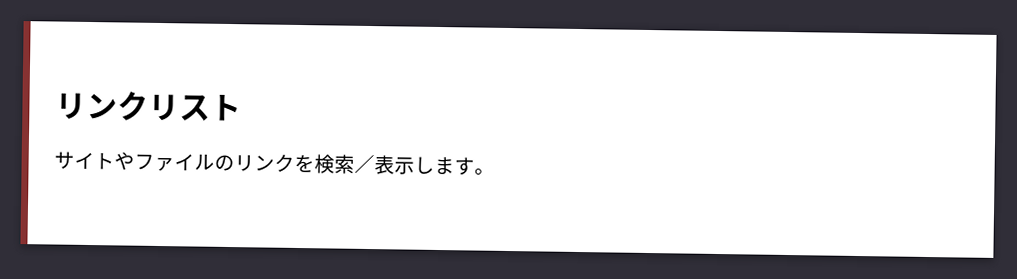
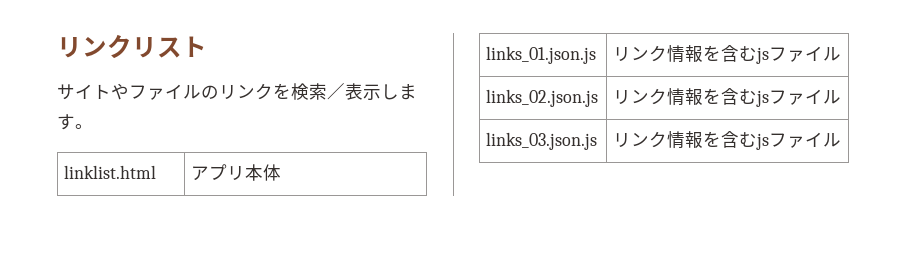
+ linklist.html | アプリ本体
+ links_01.json.js | リンク情報を含むjsファイル
+ links_02.json.js | リンク情報を含むjsファイル
+ links_03.json.js | リンク情報を含むjsファイル

